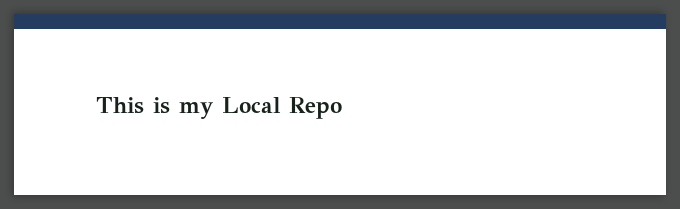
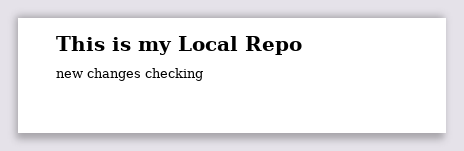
+ new changes checking

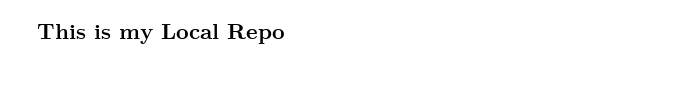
- new changes checking

